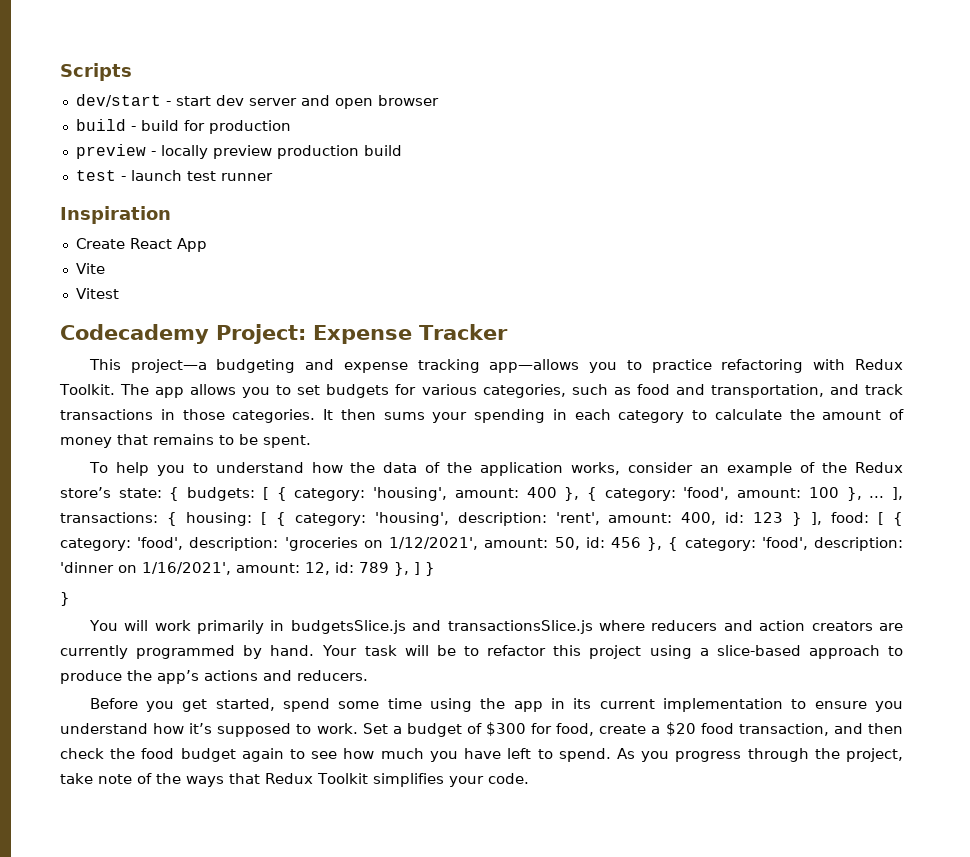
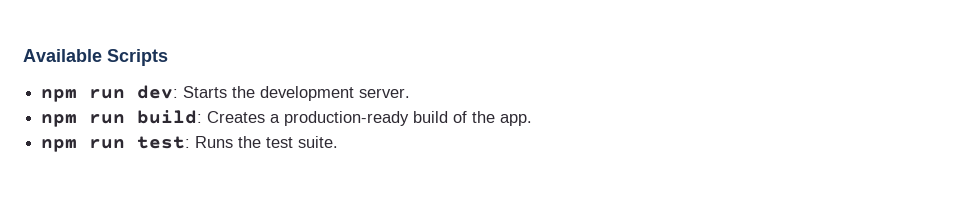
- Scripts
+ Available Scripts
- dev/start - start dev server and open browser
- build - build for production
- preview - locally preview production build
- test - launch test runner
- Inspiration
- Create React App
- Vite
- Vitest
- Codecademy Project: Expense Tracker
- This project—a budgeting and expense tracking app—allows you to practice refactoring with Redux Toolkit. The app allows you to set budgets for various categories, such as food and transportation, and track transactions in those categories. It then sums your spending in each category to calculate the amount of money that remains to be spent.
- To help you to understand how the data of the application works, consider an example of the Redux store’s state: { budgets: [ { category: 'housing', amount: 400 }, { category: 'food', amount: 100 }, ... ], transactions: { housing: [ { category: 'housing', description: 'rent', amount: 400, id: 123 } ], food: [ { category: 'food', description: 'groceries on 1/12/2021', amount: 50, id: 456 }, { category: 'food', description: 'dinner on 1/16/2021', amount: 12, id: 789 }, ] }
- }
- You will work primarily in budgetsSlice.js and transactionsSlice.js where reducers and action creators are currently programmed by hand. Your task will be to refactor this project using a slice-based approach to produce the app’s actions and reducers.
- Before you get started, spend some time using the app in its current implementation to ensure you understand how it’s supposed to work. Set a budget of $300 for food, create a $20 food transaction, and then check the food budget again to see how much you have left to spend. As you progress through the project, take note of the ways that Redux Toolkit simplifies your code.
+ npm run dev: Starts the development server.
+ npm run build: Creates a production-ready build of the app.
+ npm run test: Runs the test suite.

